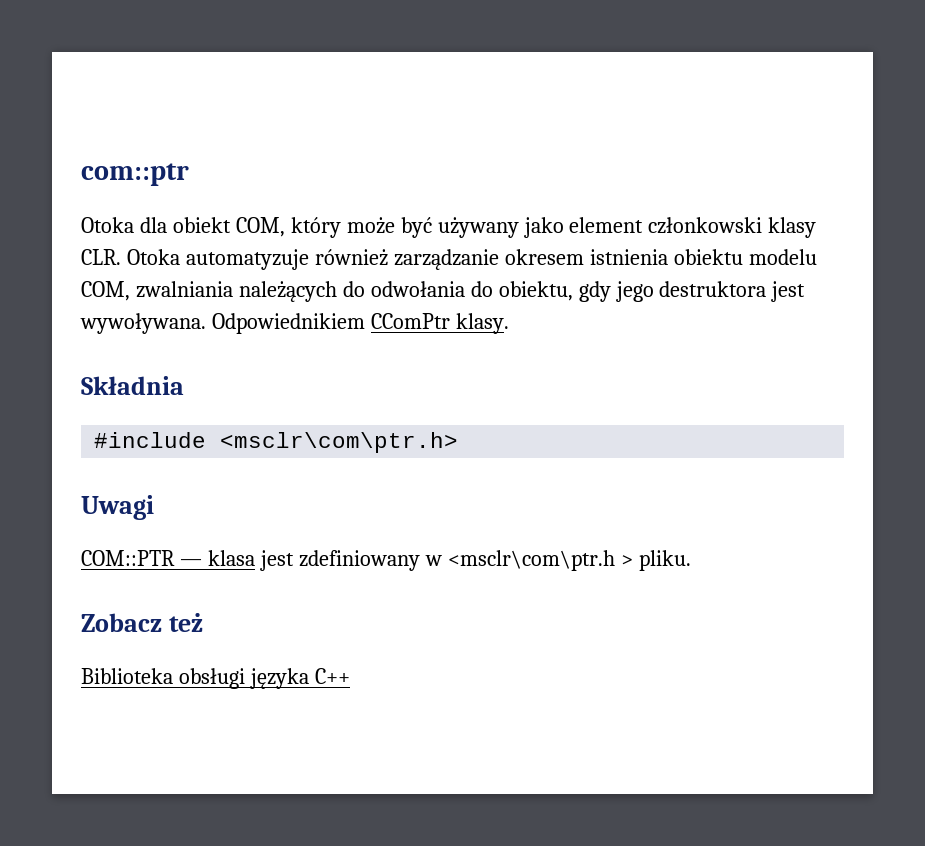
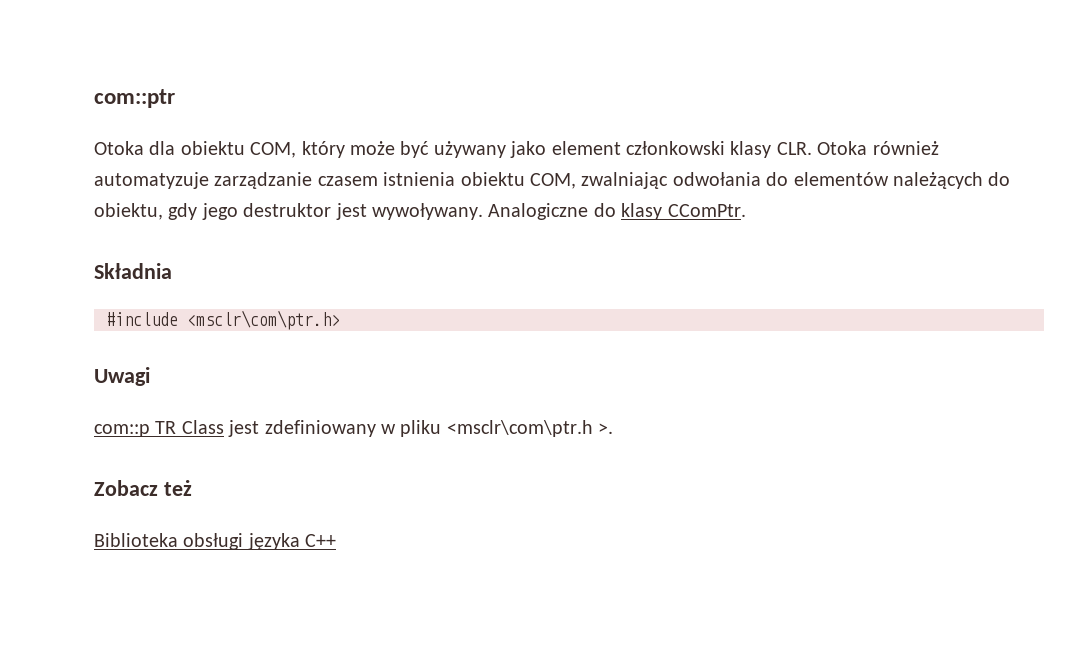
- Otoka dla obiekt COM, który może być używany jako element członkowski klasy CLR. Otoka automatyzuje również zarządzanie okresem istnienia obiektu modelu COM, zwalniania należących do odwołania do obiektu, gdy jego destruktora jest wywoływana. Odpowiednikiem CComPtr klasy.
+ Otoka dla obiektu COM, który może być używany jako element członkowski klasy CLR. Otoka również automatyzuje zarządzanie czasem istnienia obiektu COM, zwalniając odwołania do elementów należących do obiektu, gdy jego destruktor jest wywoływany. Analogiczne do klasy CComPtr.
  Składnia
  #include <msclr\com\ptr.h>
  Uwagi
- COM::PTR — klasa jest zdefiniowany w <msclr\com\ptr.h > pliku.
+ com::p TR Class jest zdefiniowany w pliku <msclr\com\ptr.h >.

